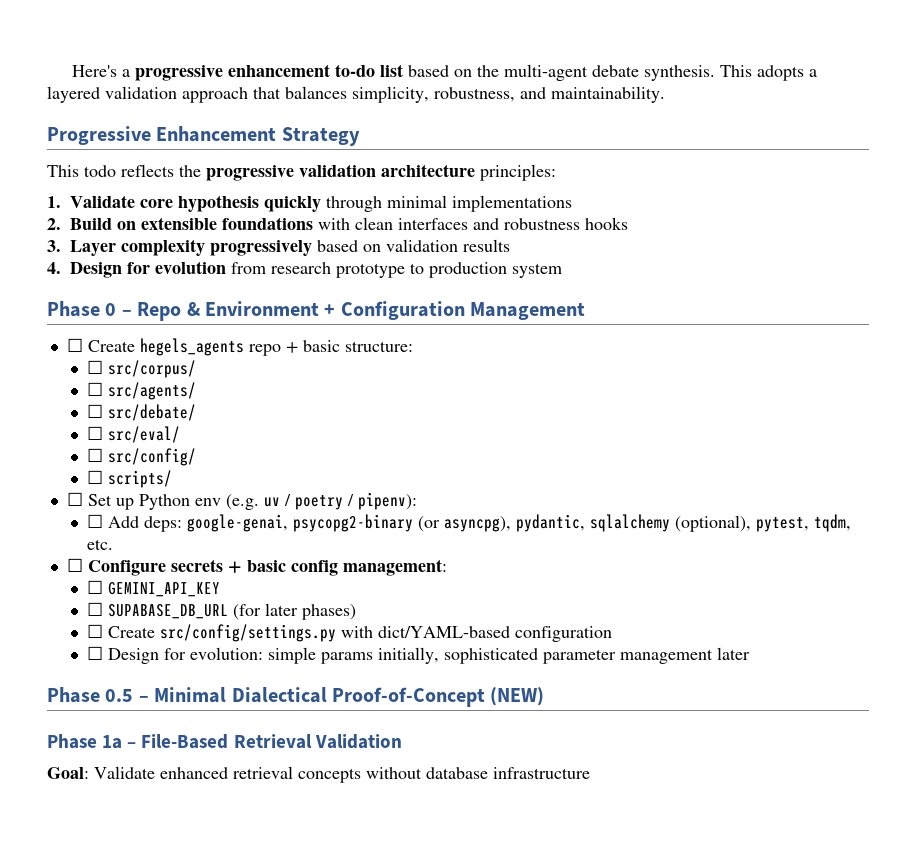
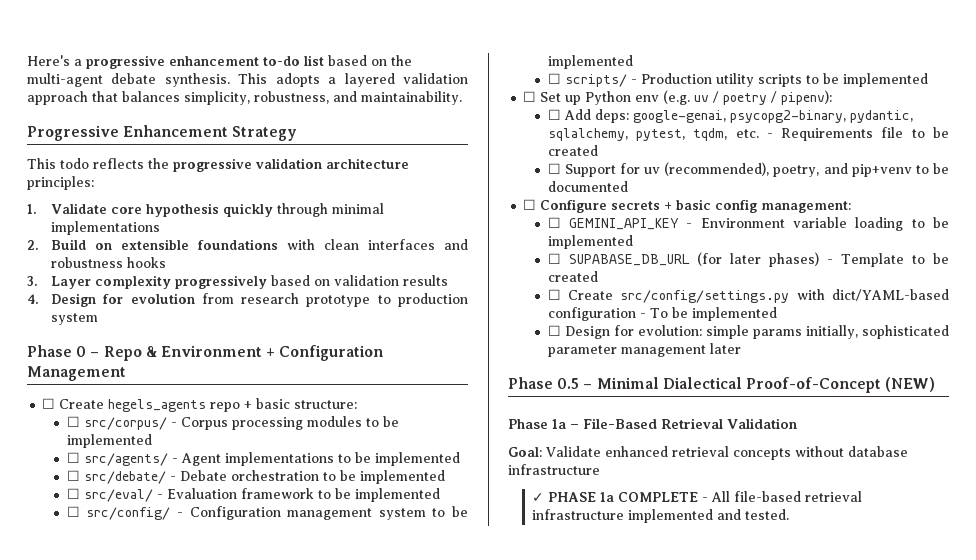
- ☐ src/corpus/
- ☐ src/agents/
- ☐ src/debate/
- ☐ src/eval/
- ☐ src/config/
- ☐ scripts/
+ ☐ src/corpus/ - Corpus processing modules to be implemented
+ ☐ src/agents/ - Agent implementations to be implemented
+ ☐ src/debate/ - Debate orchestration to be implemented
+ ☐ src/eval/ - Evaluation framework to be implemented
+ ☐ src/config/ - Configuration management system to be implemented
+ ☐ scripts/ - Production utility scripts to be implemented
- ☐ Add deps: google-genai, psycopg2-binary (or asyncpg), pydantic, sqlalchemy (optional), pytest, tqdm, etc.
+ ☐ Add deps: google-genai, psycopg2-binary, pydantic, sqlalchemy, pytest, tqdm, etc. - Requirements file to be created
+ ☐ Support for uv (recommended), poetry, and pip+venv to be documented
- ☐ GEMINI_API_KEY
+ ☐ GEMINI_API_KEY - Environment variable loading to be implemented
- ☐ SUPABASE_DB_URL (for later phases)
+ ☐ SUPABASE_DB_URL (for later phases) - Template to be created
- ☐ Create src/config/settings.py with dict/YAML-based configuration
+ ☐ Create src/config/settings.py with dict/YAML-based configuration - To be implemented
+ ✓ PHASE 1a COMPLETE - All file-based retrieval infrastructure implemented and tested.

